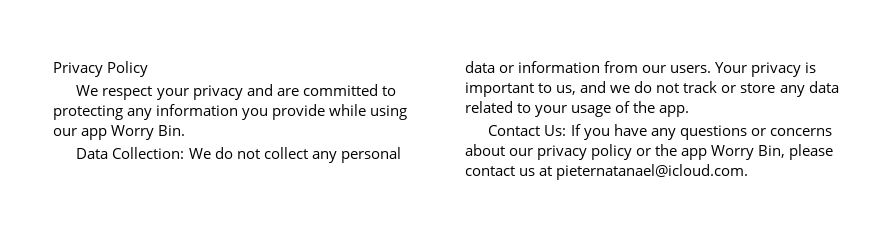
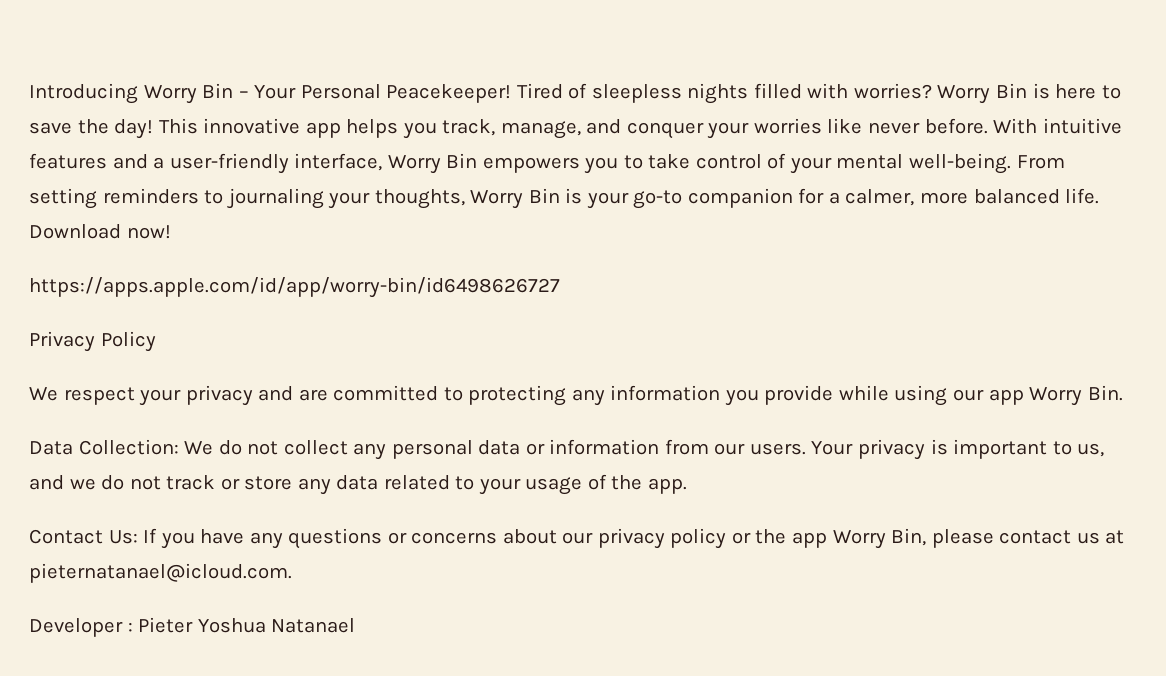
+ Introducing Worry Bin – Your Personal Peacekeeper! Tired of sleepless nights filled with worries? Worry Bin is here to save the day! This innovative app helps you track, manage, and conquer your worries like never before. With intuitive features and a user-friendly interface, Worry Bin empowers you to take control of your mental well-being. From setting reminders to journaling your thoughts, Worry Bin is your go-to companion for a calmer, more balanced life. Download now!
+ https://apps.apple.com/id/app/worry-bin/id6498626727
+ Developer : Pieter Yoshua Natanael

